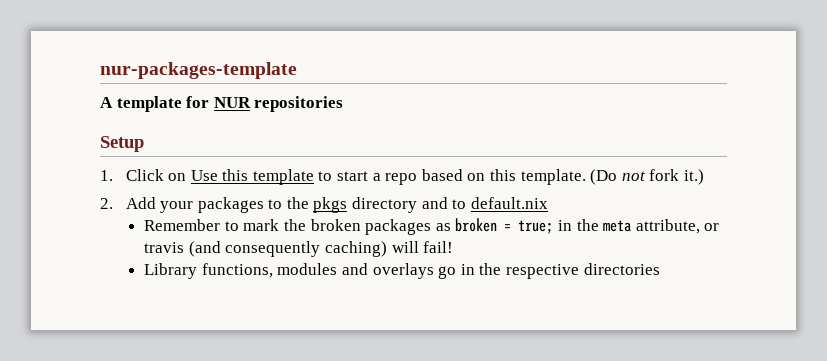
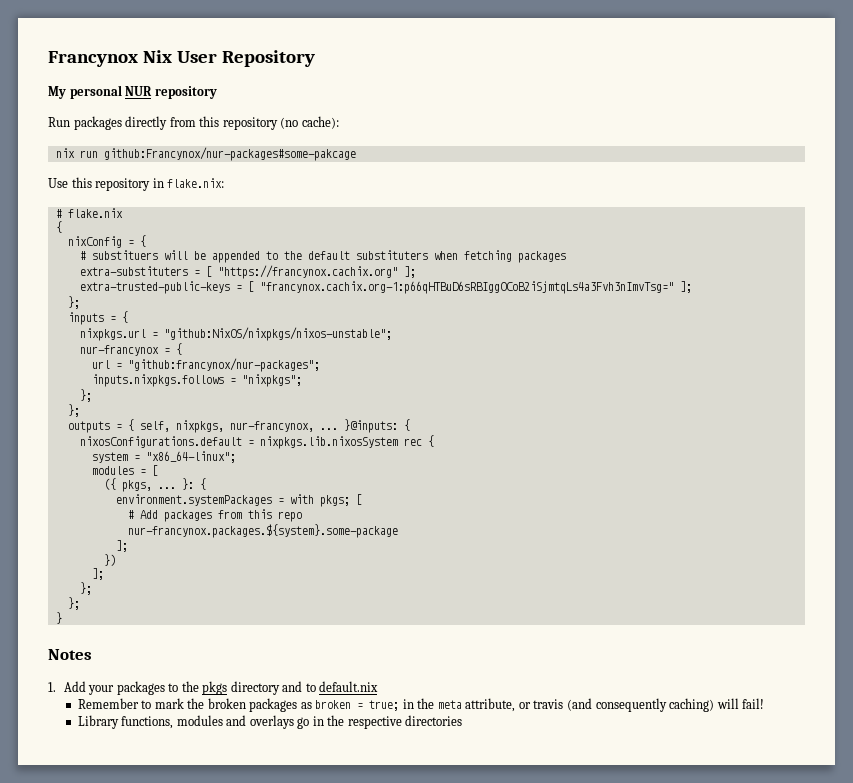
- nur-packages-template
- A template for NUR repositories
- Setup
- 1. Click on Use this template to start a repo based on this template. (Do not fork it.)
- 2. Add your packages to the pkgs directory and to default.nix
+ Francynox Nix User Repository
+ My personal NUR repository
+ Run packages directly from this repository (no cache):
+ nix run github:Francynox/nur-packages#some-pakcage
+ Use this repository in flake.nix:
+ # flake.nix
+ {
+ nixConfig = {
+ # substituers will be appended to the default substituters when fetching packages
+ extra-substituters = [ "https://francynox.cachix.org" ];
+ extra-trusted-public-keys = [ "francynox.cachix.org-1:p66qHTBuD6sRBIggOCoB2iSjmtqLs4a3Fvh3nImvTsg=" ];
+ };
+ inputs = {
+ nixpkgs.url = "github:NixOS/nixpkgs/nixos-unstable";
+ nur-francynox = {
+ url = "github:francynox/nur-packages";
+ inputs.nixpkgs.follows = "nixpkgs";
+ };
+ };
+ outputs = { self, nixpkgs, nur-francynox, ... }@inputs: {
+ nixosConfigurations.default = nixpkgs.lib.nixosSystem rec {
+ system = "x86_64-linux";
+ modules = [
+ ({ pkgs, ... }: {
+ environment.systemPackages = with pkgs; [
+ # Add packages from this repo
+ nur-francynox.packages.${system}.some-package
+ ];
+ })
+ ];
+ };
+ };
+ }
+ Notes
+ 1. Add your packages to the pkgs directory and to default.nix

